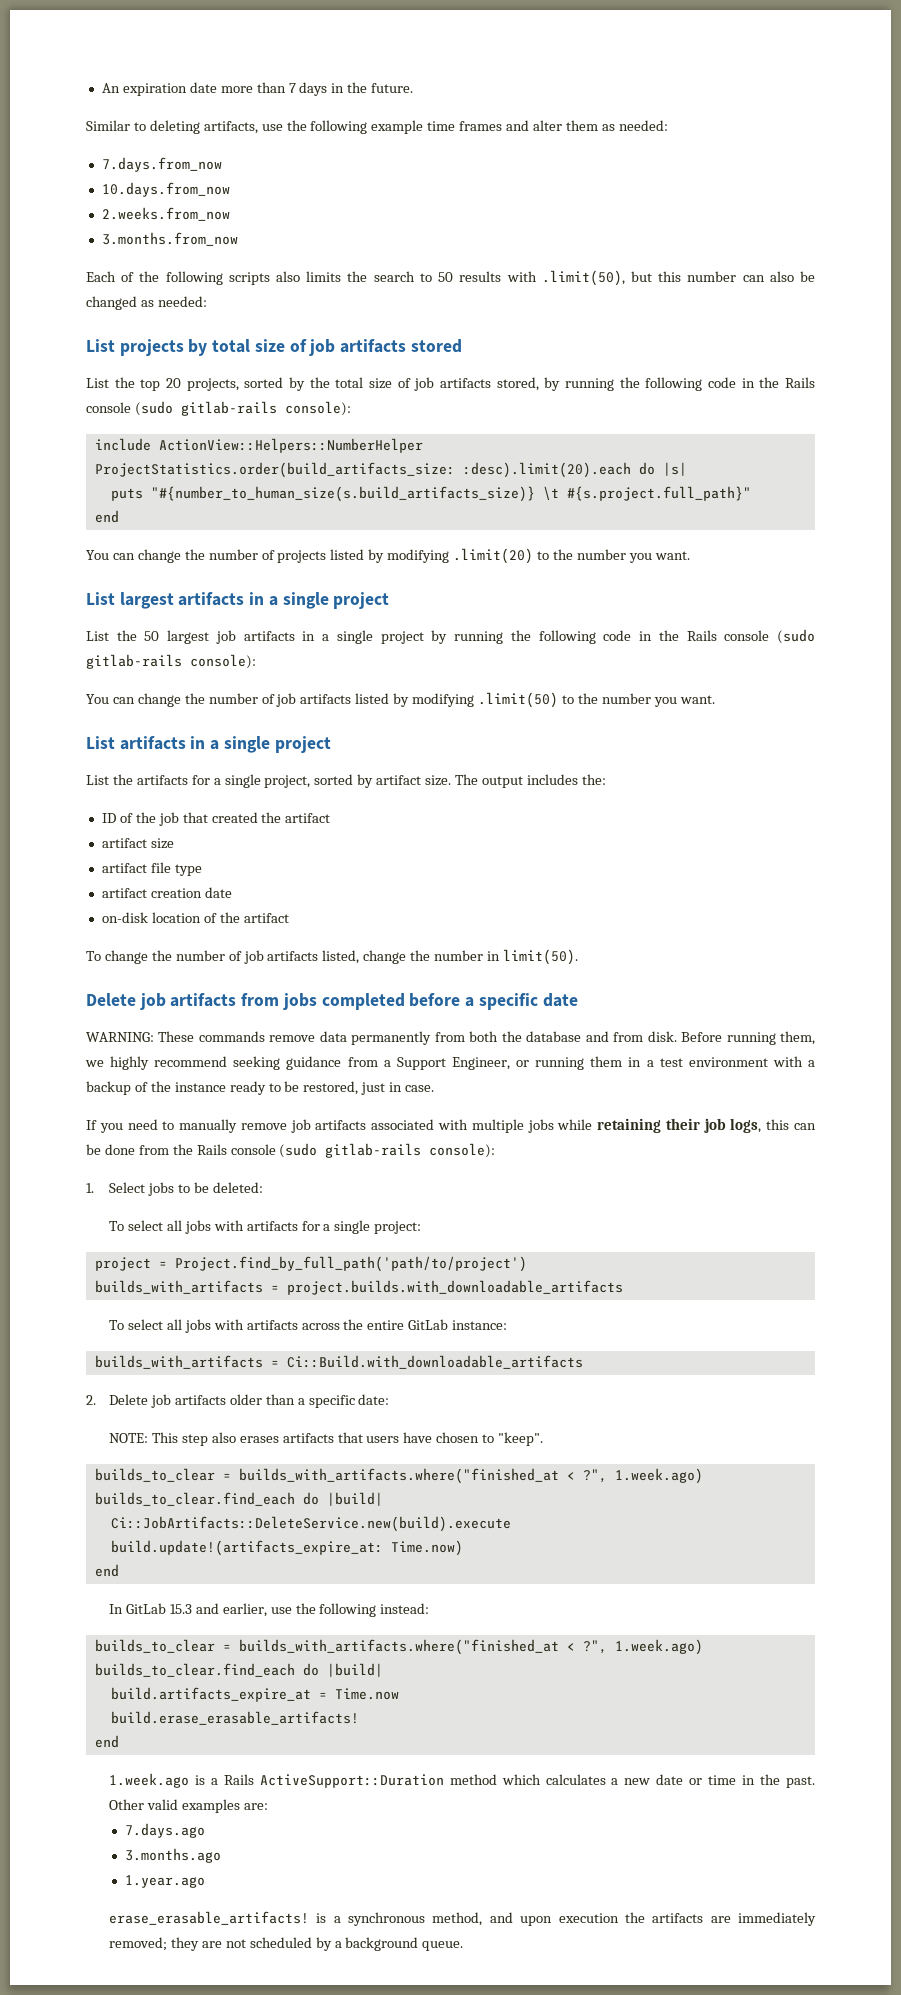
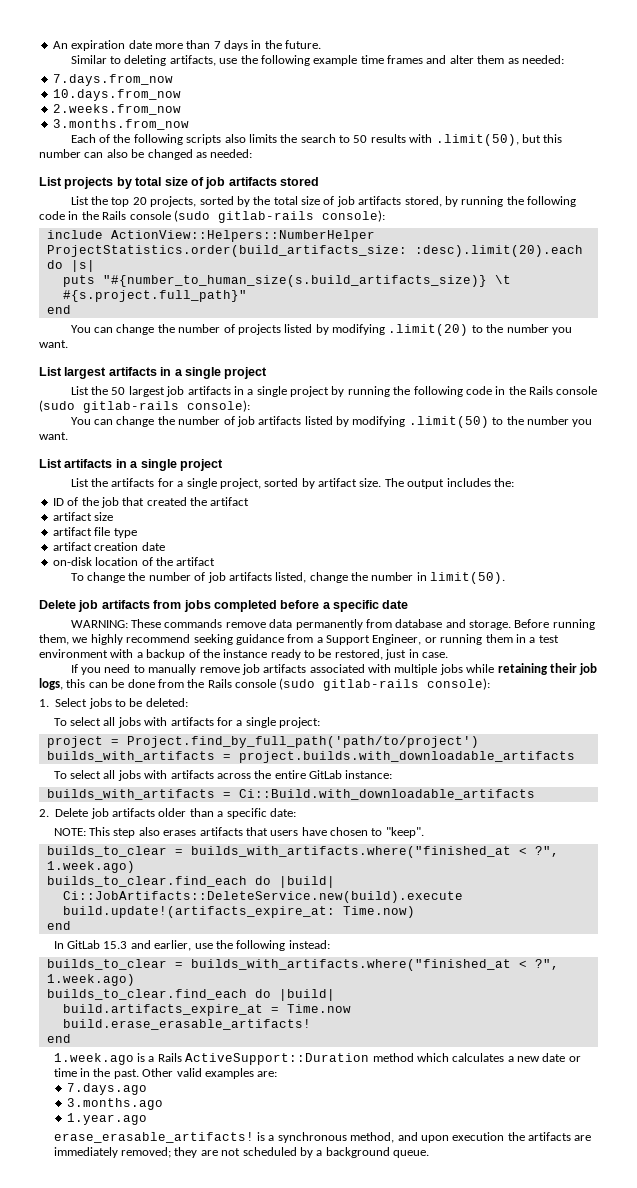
- WARNING: These commands remove data permanently from both the database and from disk.
+ WARNING: These commands remove data permanently from database and storage.

